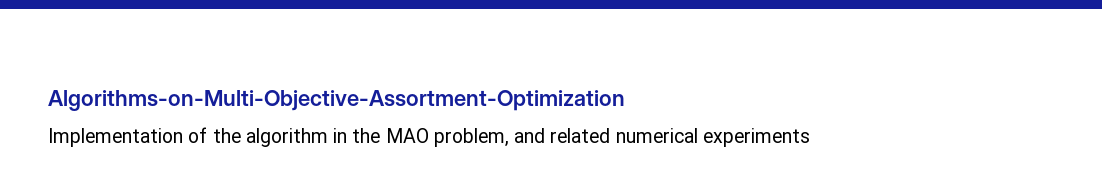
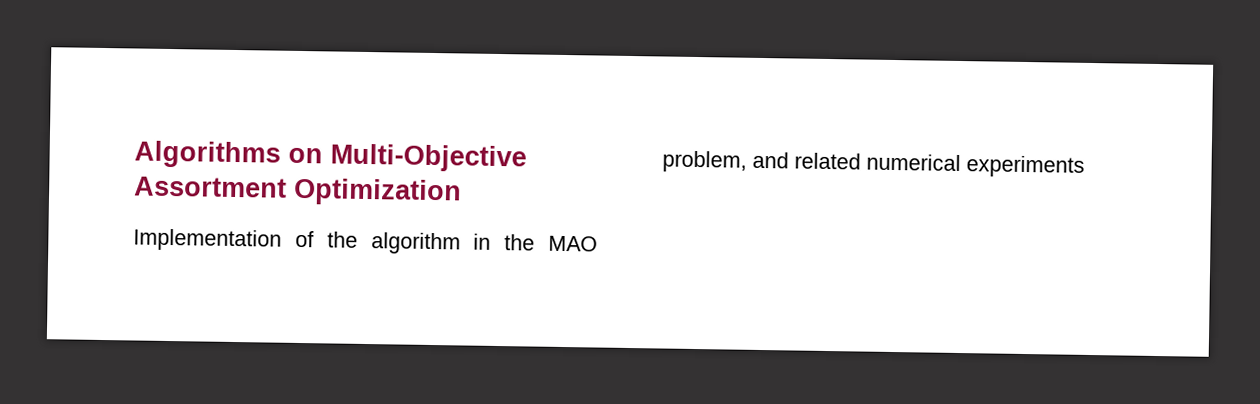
- Algorithms-on-Multi-Objective-Assortment-Optimization
+ Algorithms on Multi-Objective Assortment Optimization

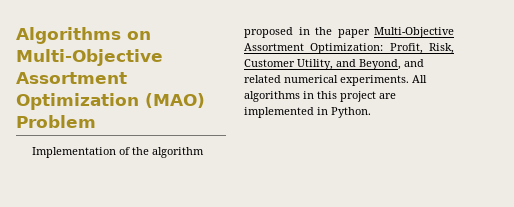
- Algorithms on Multi-Objective Assortment Optimization
+ Algorithms on Multi-Objective Assortment Optimization (MAO) Problem
- Implementation of the algorithm in the MAO problem, and related numerical experiments
+ Implementation of the algorithm proposed in the paper Multi-Objective Assortment Optimization: Profit, Risk, Customer Utility, and Beyond, and related numerical experiments. All algorithms in this project are implemented in Python.

